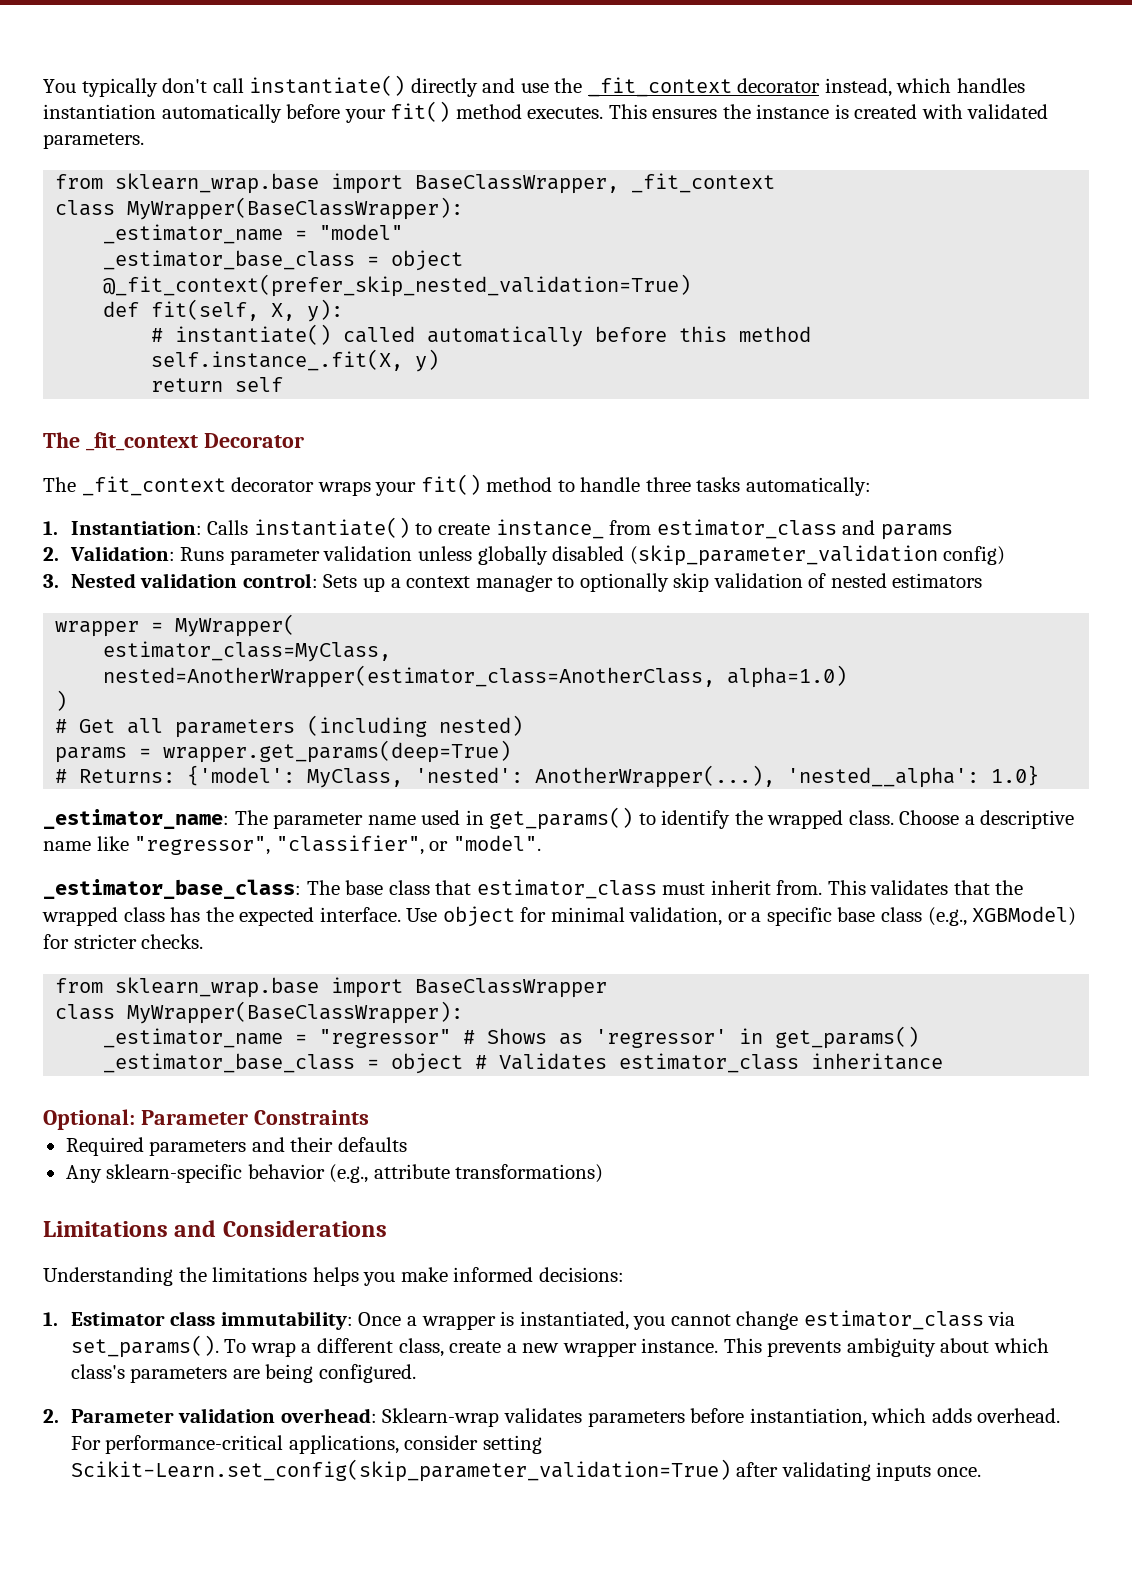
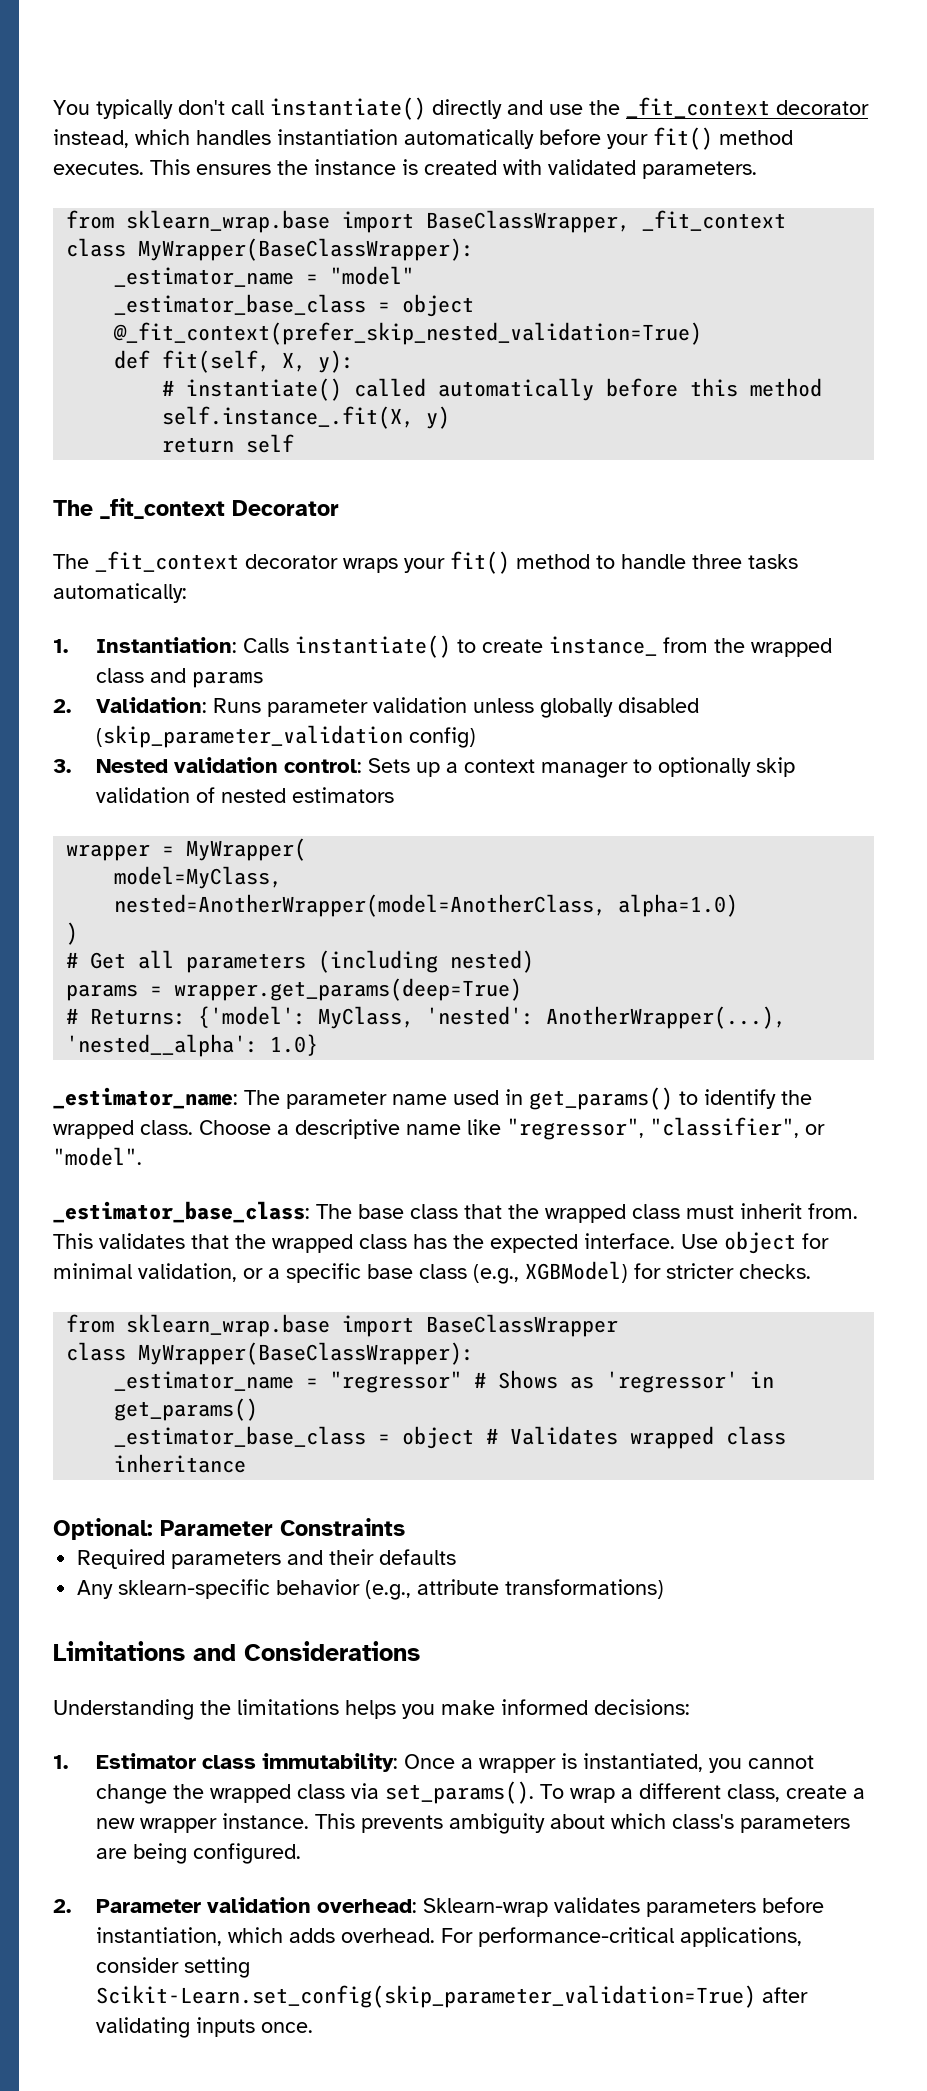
- 1. Instantiation: Calls instantiate() to create instance_ from estimator_class and params
+ 1. Instantiation: Calls instantiate() to create instance_ from the wrapped class and params
- estimator_class=MyClass,
- nested=AnotherWrapper(estimator_class=AnotherClass, alpha=1.0)
+ model=MyClass,
+ nested=AnotherWrapper(model=AnotherClass, alpha=1.0)
- _estimator_base_class: The base class that estimator_class must inherit from.
+ _estimator_base_class: The base class that the wrapped class must inherit from.
- _estimator_base_class = object # Validates estimator_class inheritance
+ _estimator_base_class = object # Validates wrapped class inheritance
- 1. Estimator class immutability: Once a wrapper is instantiated, you cannot change estimator_class via set_params().
+ 1. Estimator class immutability: Once a wrapper is instantiated, you cannot change the wrapped class via set_params().

